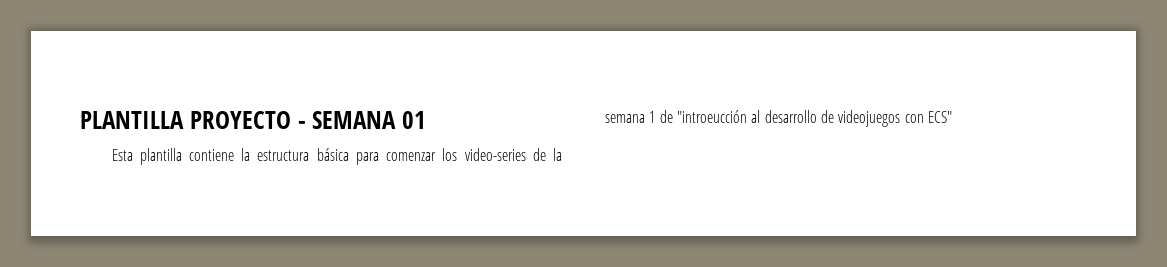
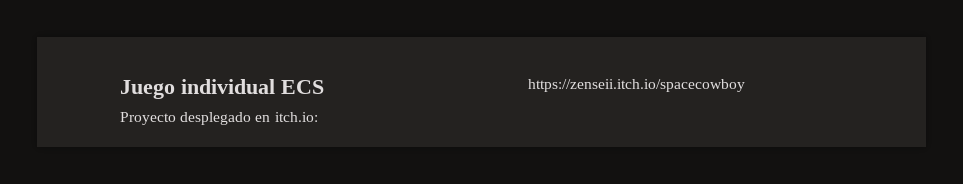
- PLANTILLA PROYECTO - SEMANA 01
- Esta plantilla contiene la estructura básica para comenzar los video-series de la semana 1 de "introeucción al desarrollo de videojuegos con ECS"
+ Juego individual ECS
+ Proyecto desplegado en itch.io: https://zenseii.itch.io/spacecowboy

